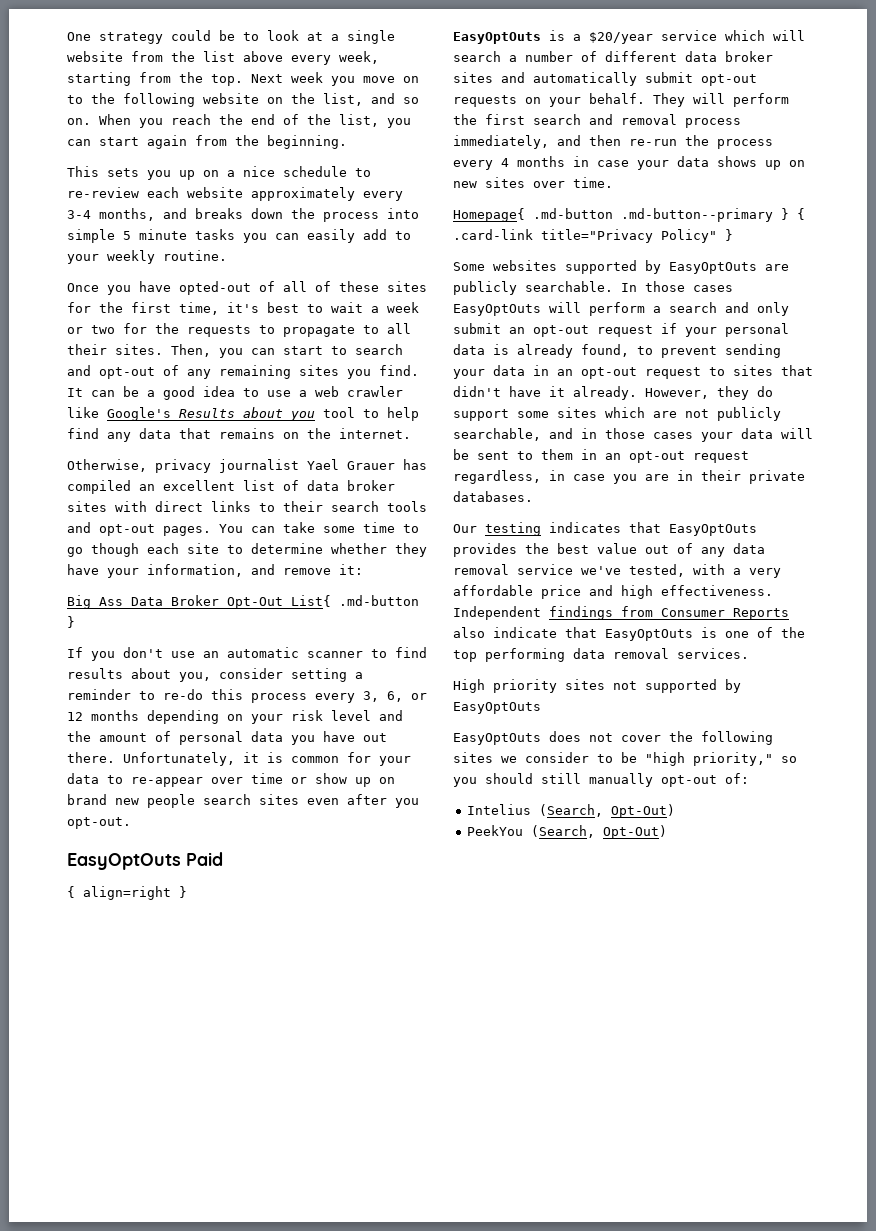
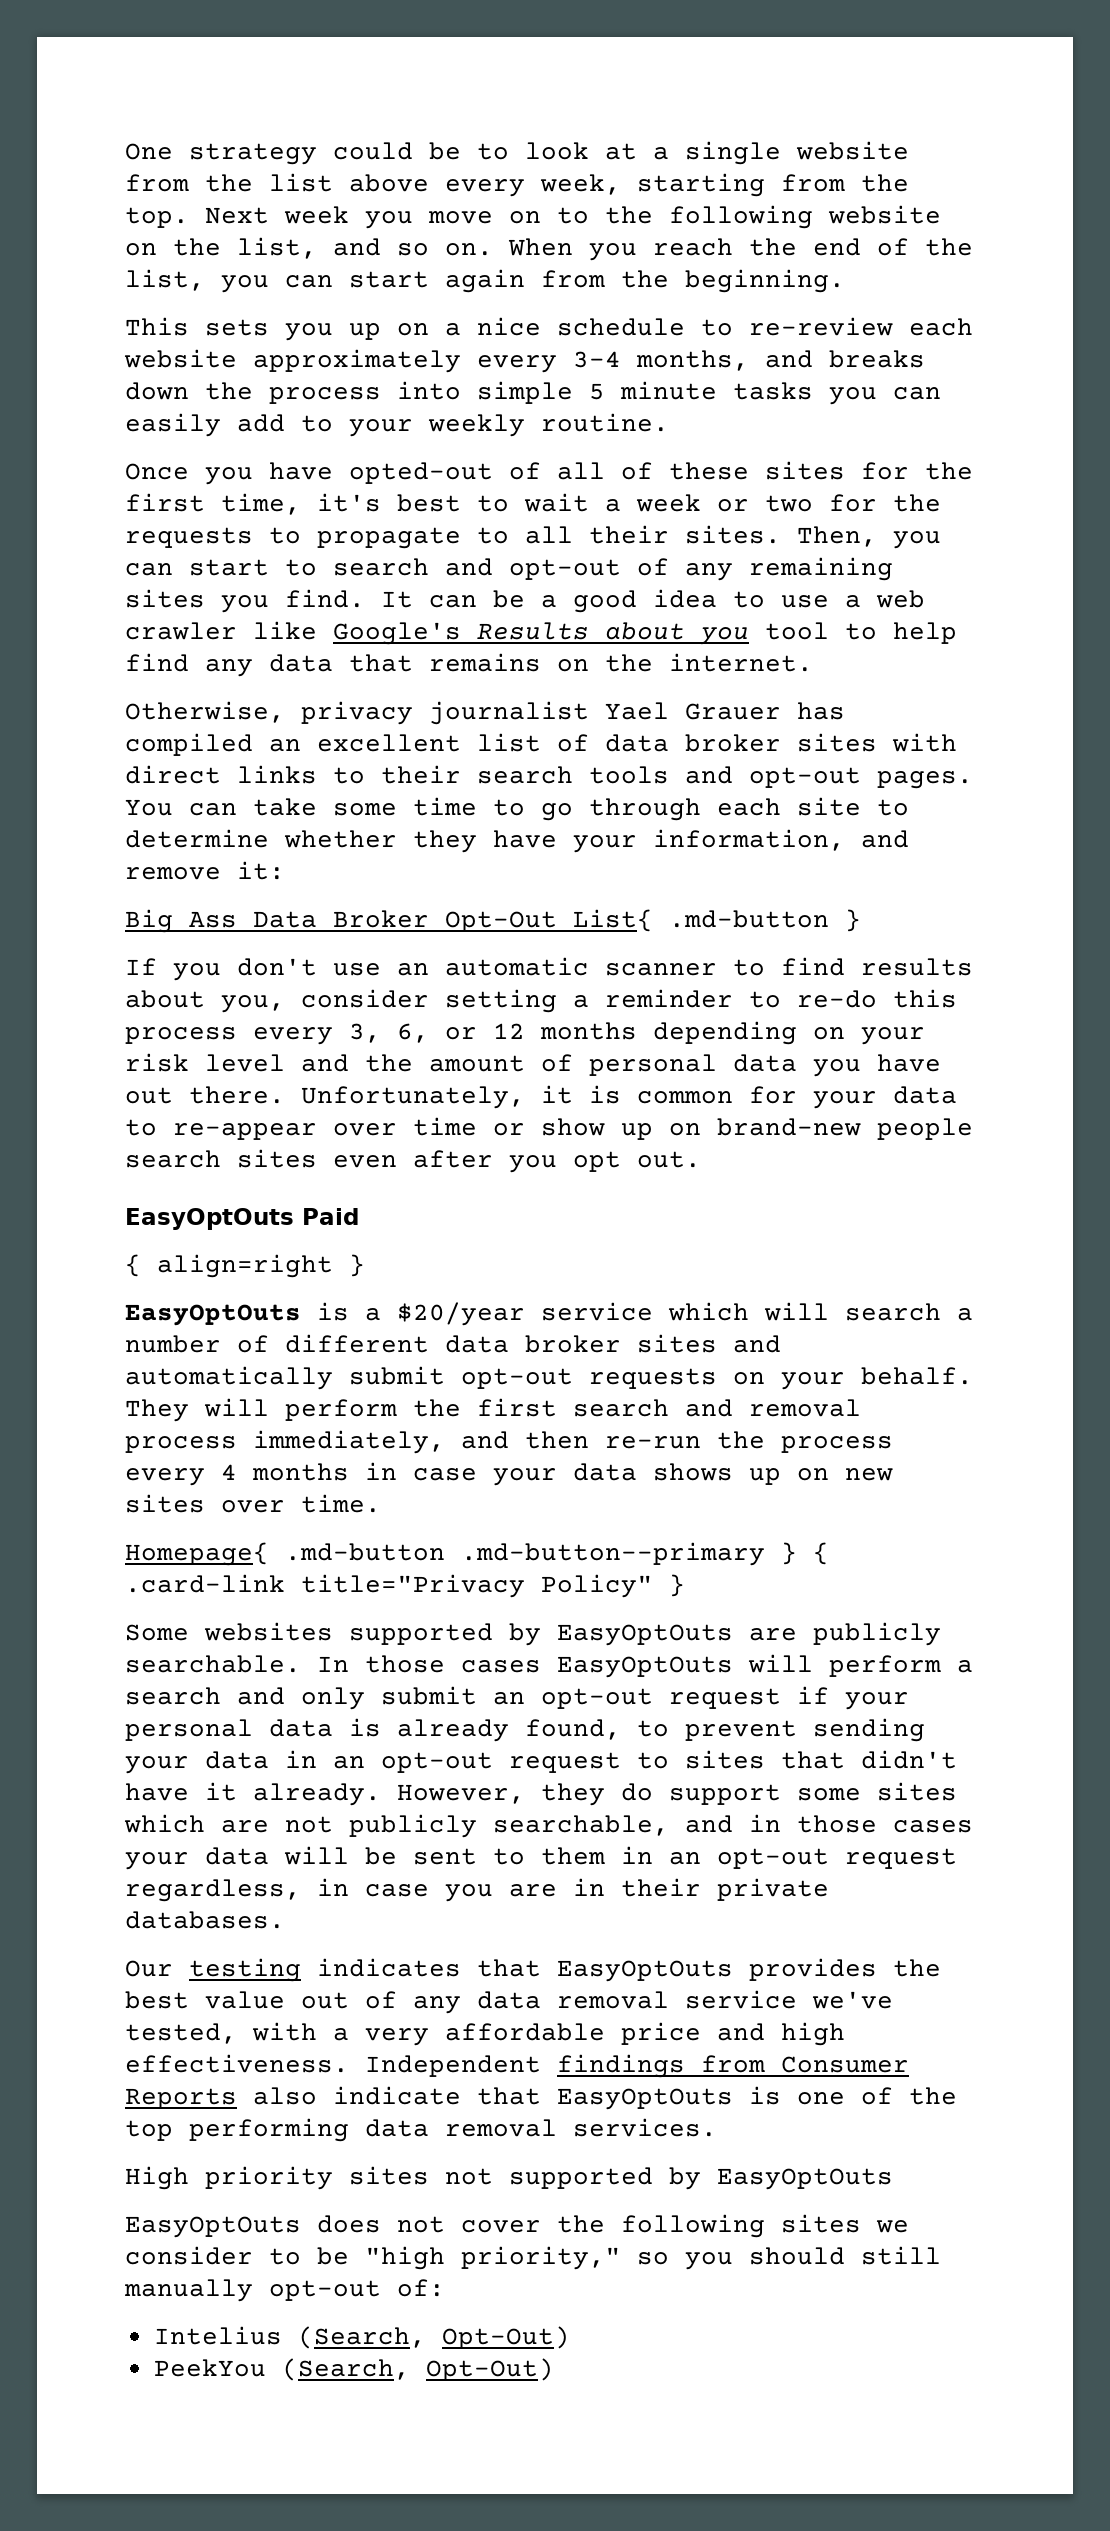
- You can take some time to go though each site to determine whether they have your information, and remove it:
+ You can take some time to go through each site to determine whether they have your information, and remove it:
- Unfortunately, it is common for your data to re-appear over time or show up on brand new people search sites even after you opt-out.
+ Unfortunately, it is common for your data to re-appear over time or show up on brand-new people search sites even after you opt out.

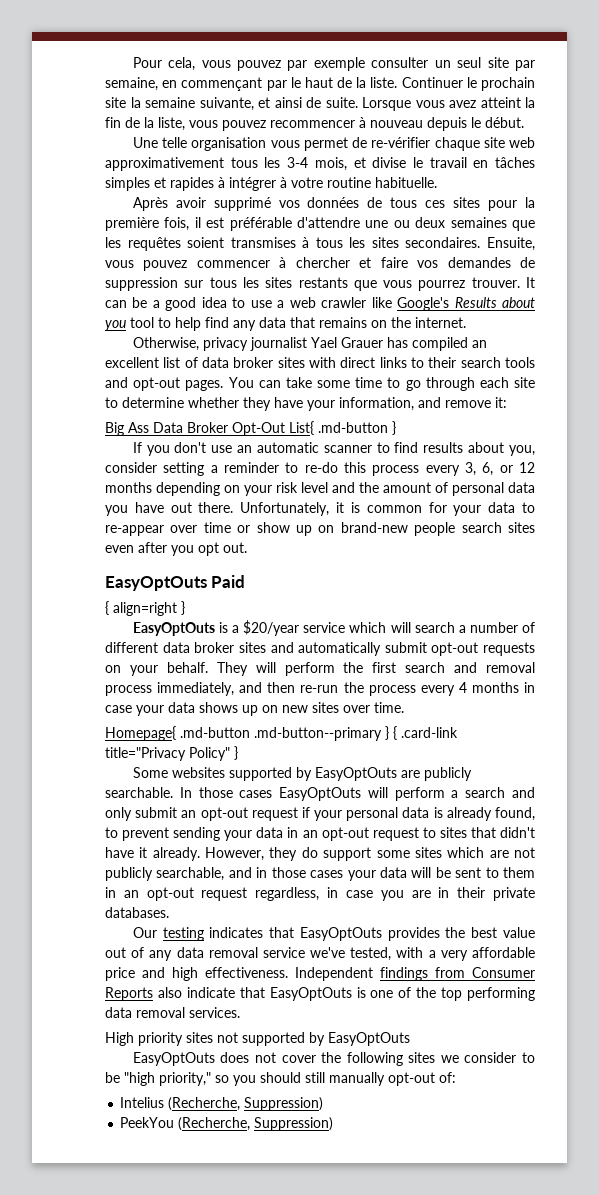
- One strategy could be to look at a single website from the list above every week, starting from the top. Next week you move on to the following website on the list, and so on. When you reach the end of the list, you can start again from the beginning.
- This sets you up on a nice schedule to re-review each website approximately every 3-4 months, and breaks down the process into simple 5 minute tasks you can easily add to your weekly routine.
- Once you have opted-out of all of these sites for the first time, it's best to wait a week or two for the requests to propagate to all their sites. Then, you can start to search and opt-out of any remaining sites you find.
+ Pour cela, vous pouvez par exemple consulter un seul site par semaine, en commençant par le haut de la liste. Continuer le prochain site la semaine suivante, et ainsi de suite. Lorsque vous avez atteint la fin de la liste, vous pouvez recommencer à nouveau depuis le début.
+ Une telle organisation vous permet de re-vérifier chaque site web approximativement tous les 3-4 mois, et divise le travail en tâches simples et rapides à intégrer à votre routine habituelle.
+ Après avoir supprimé vos données de tous ces sites pour la première fois, il est préférable d'attendre une ou deux semaines que les requêtes soient transmises à tous les sites secondaires. Ensuite, vous pouvez commencer à chercher et faire vos demandes de suppression sur tous les sites restants que vous pourrez trouver.
- Intelius (Search, Opt-Out)
+ Intelius (Recherche, Suppression)
- PeekYou (Search, Opt-Out)
+ PeekYou (Recherche, Suppression)

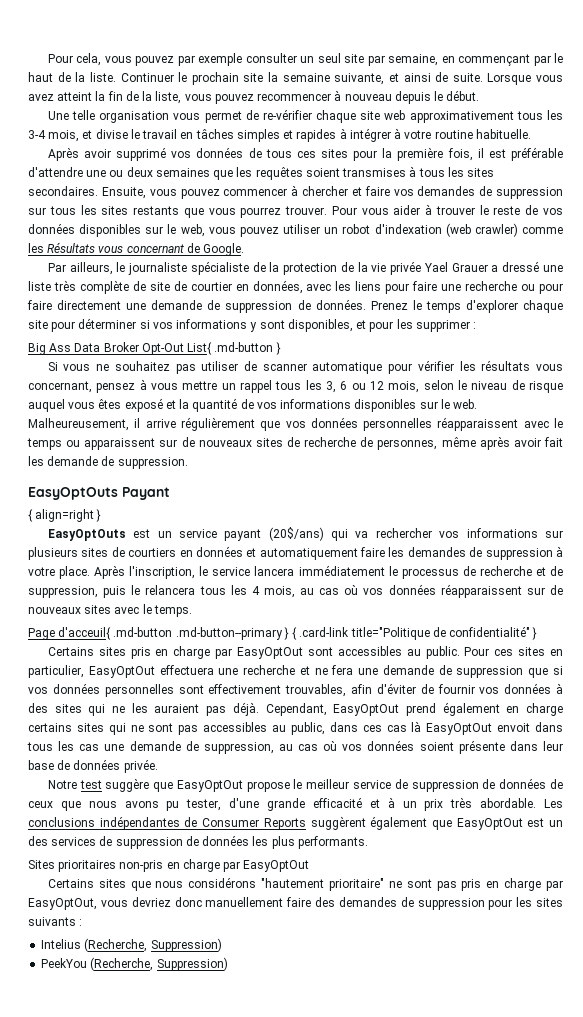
- It can be a good idea to use a web crawler like Google's Results about you tool to help find any data that remains on the internet.
- Otherwise, privacy journalist Yael Grauer has compiled an excellent list of data broker sites with direct links to their search tools and opt-out pages. You can take some time to go through each site to determine whether they have your information, and remove it:
+ Pour vous aider à trouver le reste de vos données disponibles sur le web, vous pouvez utiliser un robot d'indexation (web crawler) comme les Résultats vous concernant de Google.
+ Par ailleurs, le journaliste spécialiste de la protection de la vie privée Yael Grauer a dressé une liste très complète de site de courtier en données, avec les liens pour faire une recherche ou pour faire directement une demande de suppression de données. Prenez le temps d'explorer chaque site pour déterminer si vos informations y sont disponibles, et pour les supprimer :
- If you don't use an automatic scanner to find results about you, consider setting a reminder to re-do this process every 3, 6, or 12 months depending on your risk level and the amount of personal data you have out there. Unfortunately, it is common for your data to re-appear over time or show up on brand-new people search sites even after you opt out.
- EasyOptOuts Paid
+ Si vous ne souhaitez pas utiliser de scanner automatique pour vérifier les résultats vous concernant, pensez à vous mettre un rappel tous les 3, 6 ou 12 mois, selon le niveau de risque auquel vous êtes exposé et la quantité de vos informations disponibles sur le web. Malheureusement, il arrive régulièrement que vos données personnelles réapparaissent avec le temps ou apparaissent sur de nouveaux sites de recherche de personnes, même après avoir fait les demande de suppression.
+ EasyOptOuts Payant
- EasyOptOuts is a $20/year service which will search a number of different data broker sites and automatically submit opt-out requests on your behalf. They will perform the first search and removal process immediately, and then re-run the process every 4 months in case your data shows up on new sites over time.
- Homepage{ .md-button .md-button--primary } { .card-link title="Privacy Policy" }
- Some websites supported by EasyOptOuts are publicly searchable. In those cases EasyOptOuts will perform a search and only submit an opt-out request if your personal data is already found, to prevent sending your data in an opt-out request to sites that didn't have it already. However, they do support some sites which are not publicly searchable, and in those cases your data will be sent to them in an opt-out request regardless, in case you are in their private databases.
- Our testing indicates that EasyOptOuts provides the best value out of any data removal service we've tested, with a very affordable price and high effectiveness. Independent findings from Consumer Reports also indicate that EasyOptOuts is one of the top performing data removal services.
- High priority sites not supported by EasyOptOuts
- EasyOptOuts does not cover the following sites we consider to be "high priority," so you should still manually opt-out of:
+ EasyOptOuts est un service payant (20$/ans) qui va rechercher vos informations sur plusieurs sites de courtiers en données et automatiquement faire les demandes de suppression à votre place. Après l'inscription, le service lancera immédiatement le processus de recherche et de suppression, puis le relancera tous les 4 mois, au cas où vos données réapparaissent sur de nouveaux sites avec le temps.
+ Page d'acceuil{ .md-button .md-button--primary } { .card-link title="Politique de confidentialité" }
+ Certains sites pris en charge par EasyOptOut sont accessibles au public. Pour ces sites en particulier, EasyOptOut effectuera une recherche et ne fera une demande de suppression que si vos données personnelles sont effectivement trouvables, afin d'éviter de fournir vos données à des sites qui ne les auraient pas déjà. Cependant, EasyOptOut prend également en charge certains sites qui ne sont pas accessibles au public, dans ces cas là EasyOptOut envoit dans tous les cas une demande de suppression, au cas où vos données soient présente dans leur base de données privée.
+ Notre test suggère que EasyOptOut propose le meilleur service de suppression de données de ceux que nous avons pu tester, d'une grande efficacité et à un prix très abordable. Les conclusions indépendantes de Consumer Reports suggèrent également que EasyOptOut est un des services de suppression de données les plus performants.
+ Sites prioritaires non-pris en charge par EasyOptOut
+ Certains sites que nous considérons "hautement prioritaire" ne sont pas pris en charge par EasyOptOut, vous devriez donc manuellement faire des demandes de suppression pour les sites suivants :

